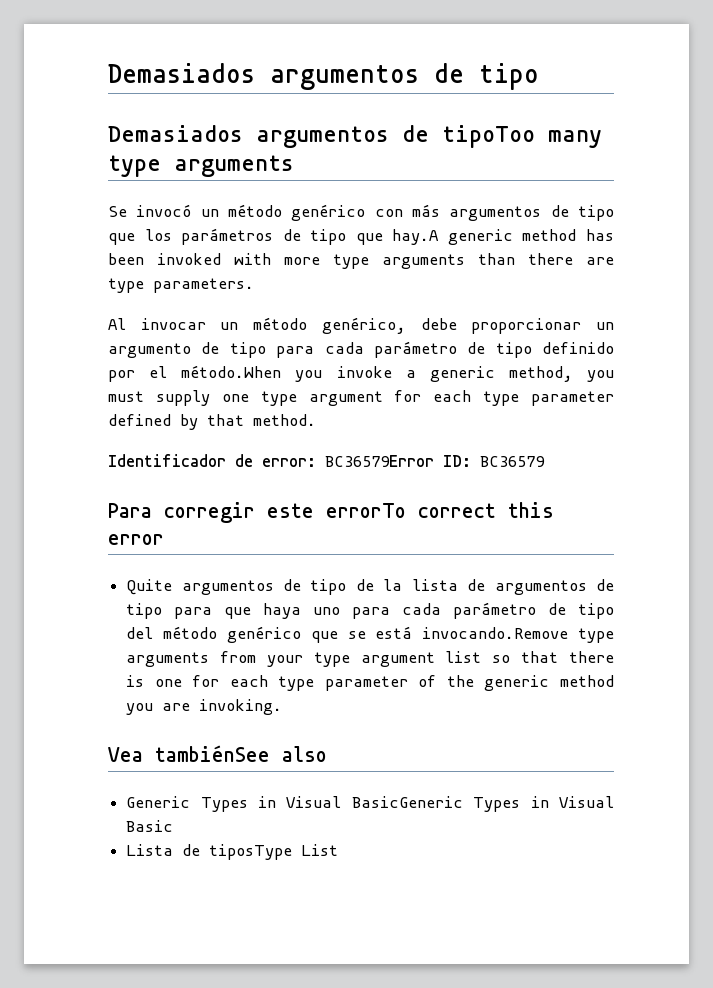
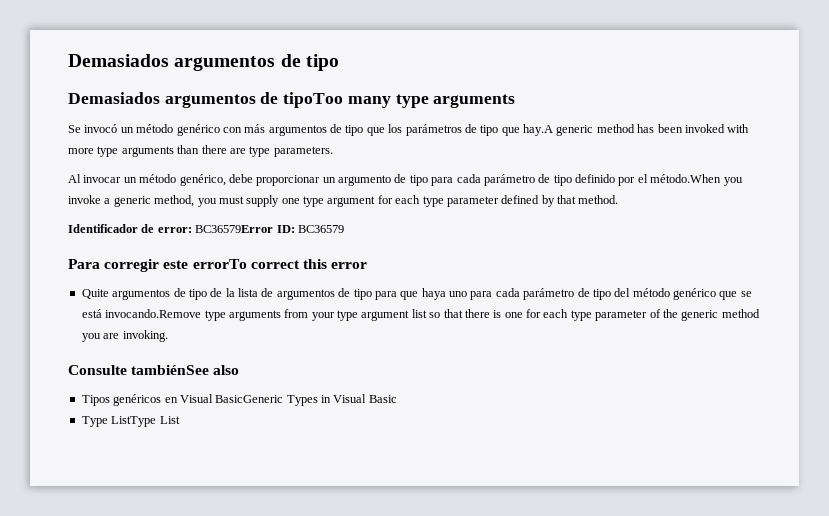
- Vea tambiénSee also
+ Consulte tambiénSee also
- Generic Types in Visual BasicGeneric Types in Visual Basic
+ Tipos genéricos en Visual BasicGeneric Types in Visual Basic
- Lista de tiposType List
+ Type ListType List

